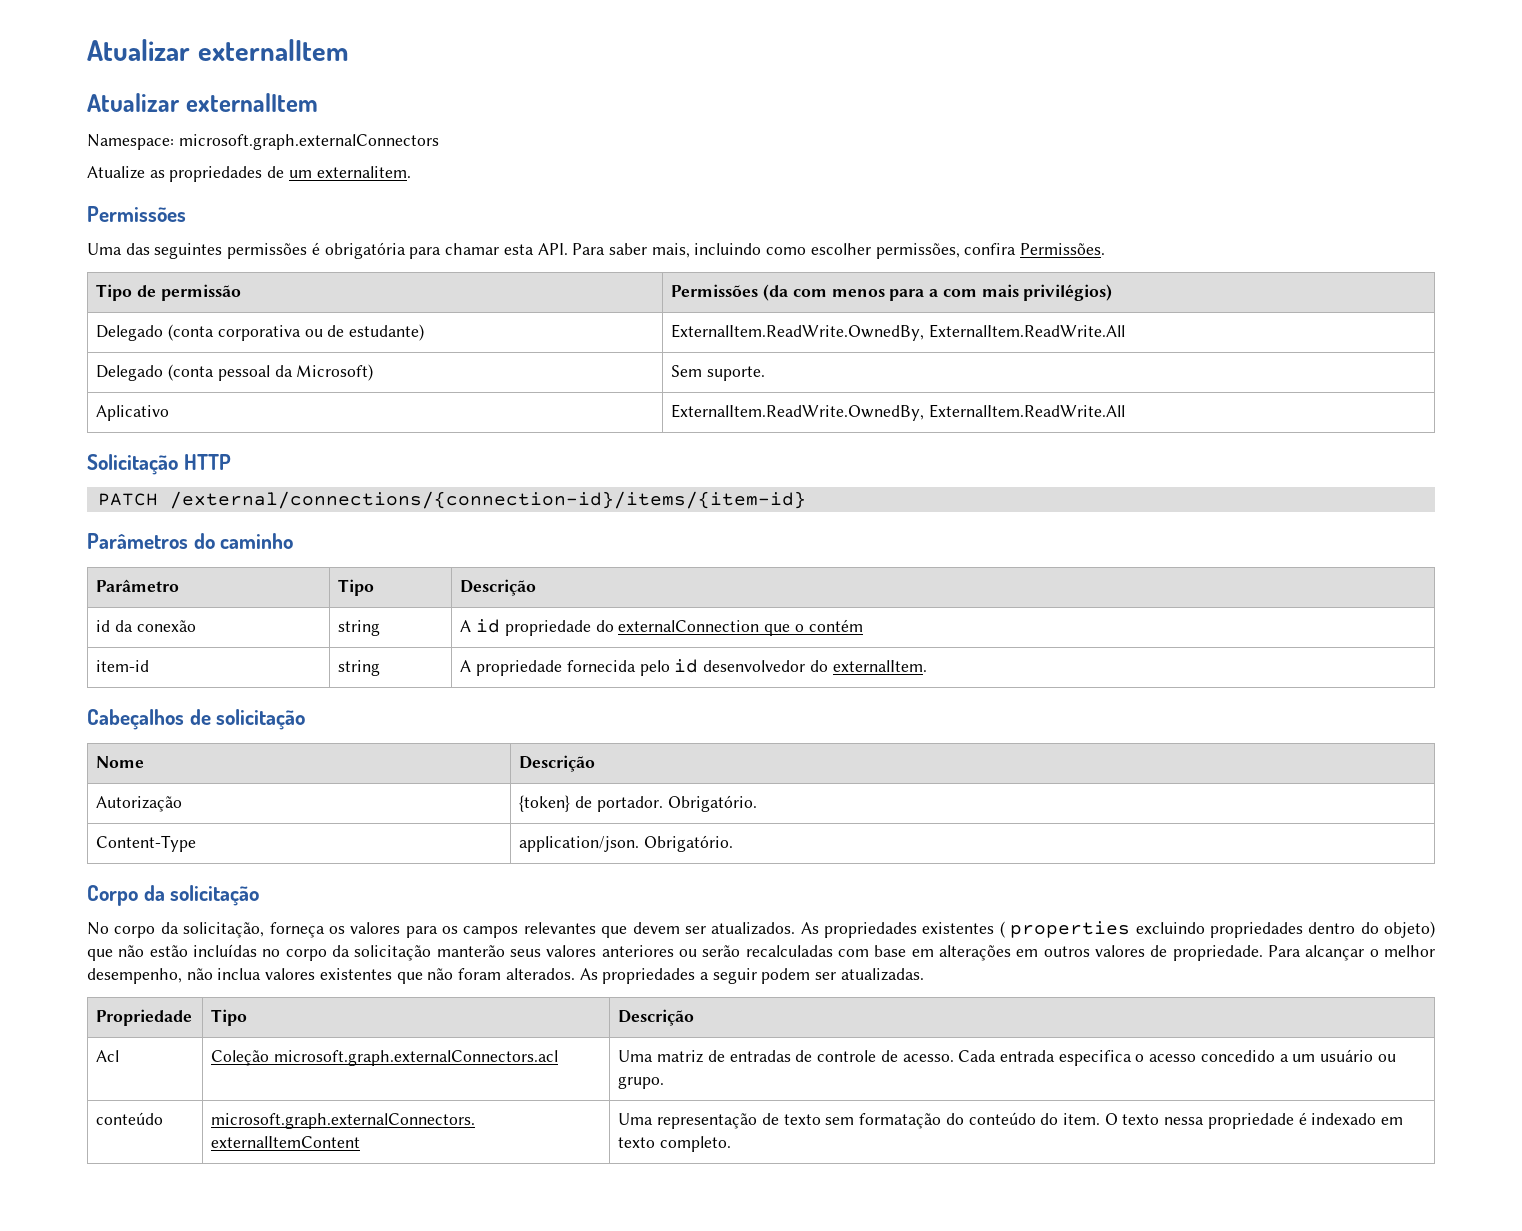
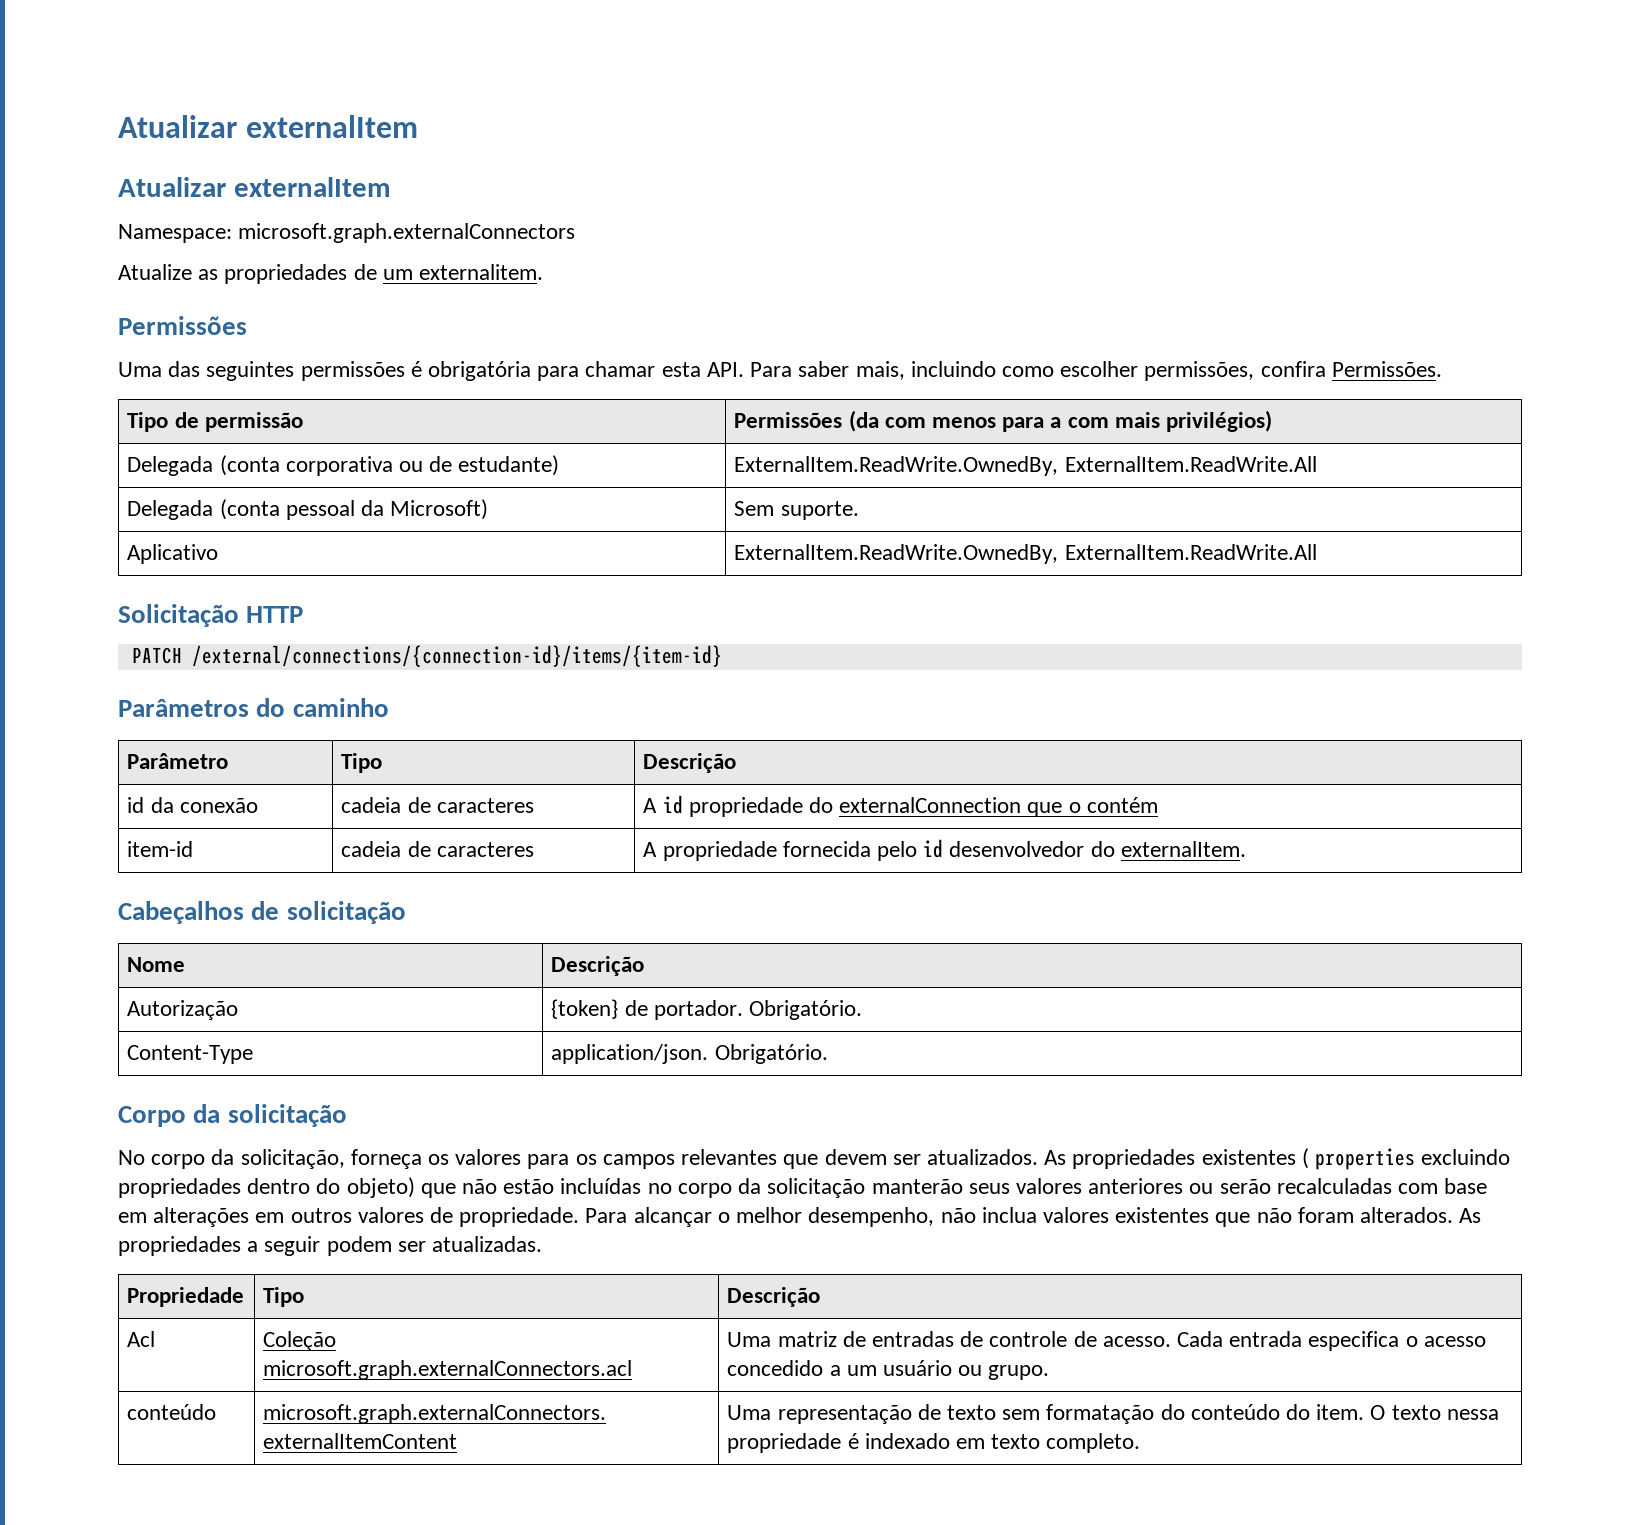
- Delegado (conta corporativa ou de estudante) | ExternalItem.ReadWrite.OwnedBy, ExternalItem.ReadWrite.All
+ Delegada (conta corporativa ou de estudante) | ExternalItem.ReadWrite.OwnedBy, ExternalItem.ReadWrite.All
- Delegado (conta pessoal da Microsoft) | Sem suporte.
+ Delegada (conta pessoal da Microsoft) | Sem suporte.
- id da conexão | string | A id propriedade do externalConnection que o contém
+ id da conexão | cadeia de caracteres | A id propriedade do externalConnection que o contém
- item-id | string | A propriedade fornecida pelo id desenvolvedor do externalItem.
+ item-id | cadeia de caracteres | A propriedade fornecida pelo id desenvolvedor do externalItem.

